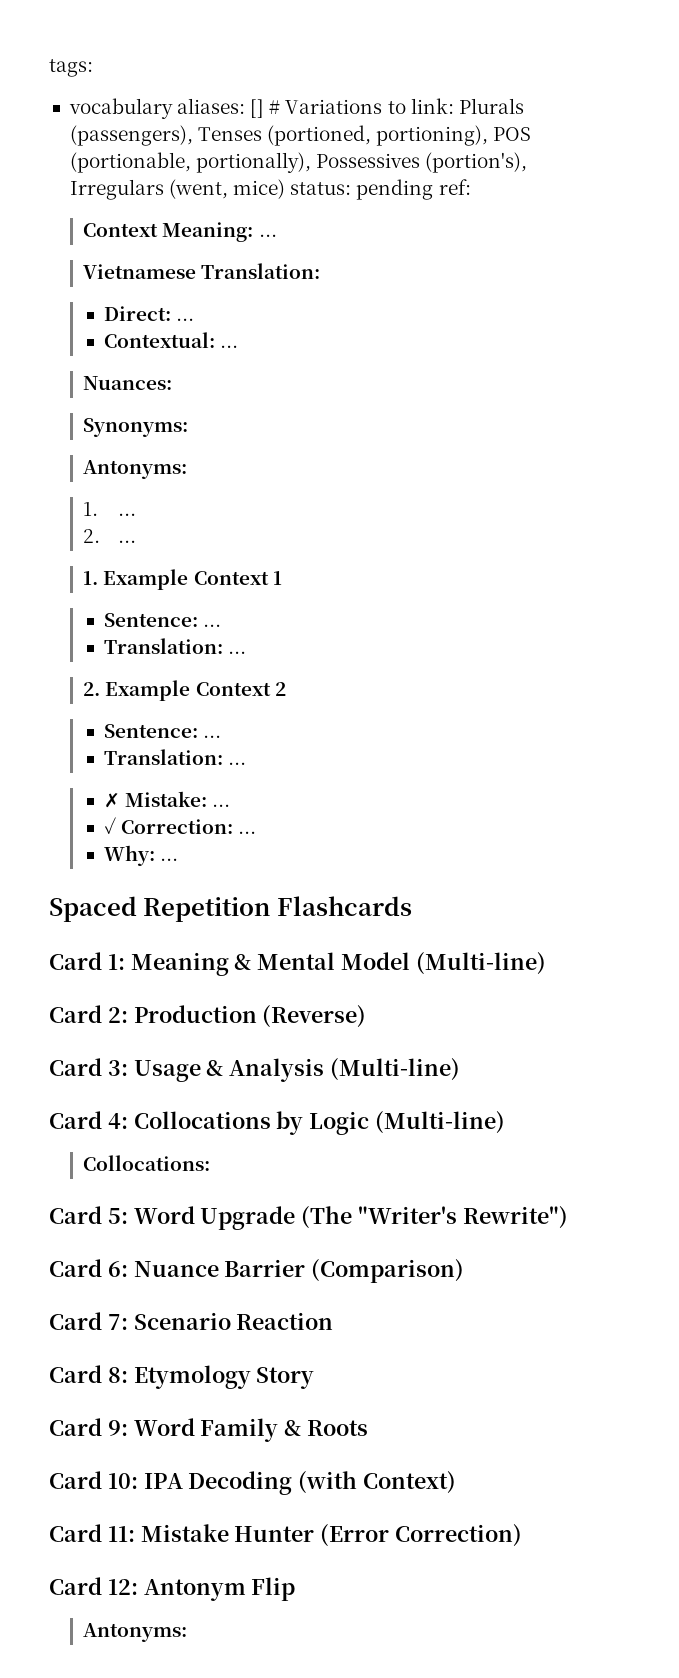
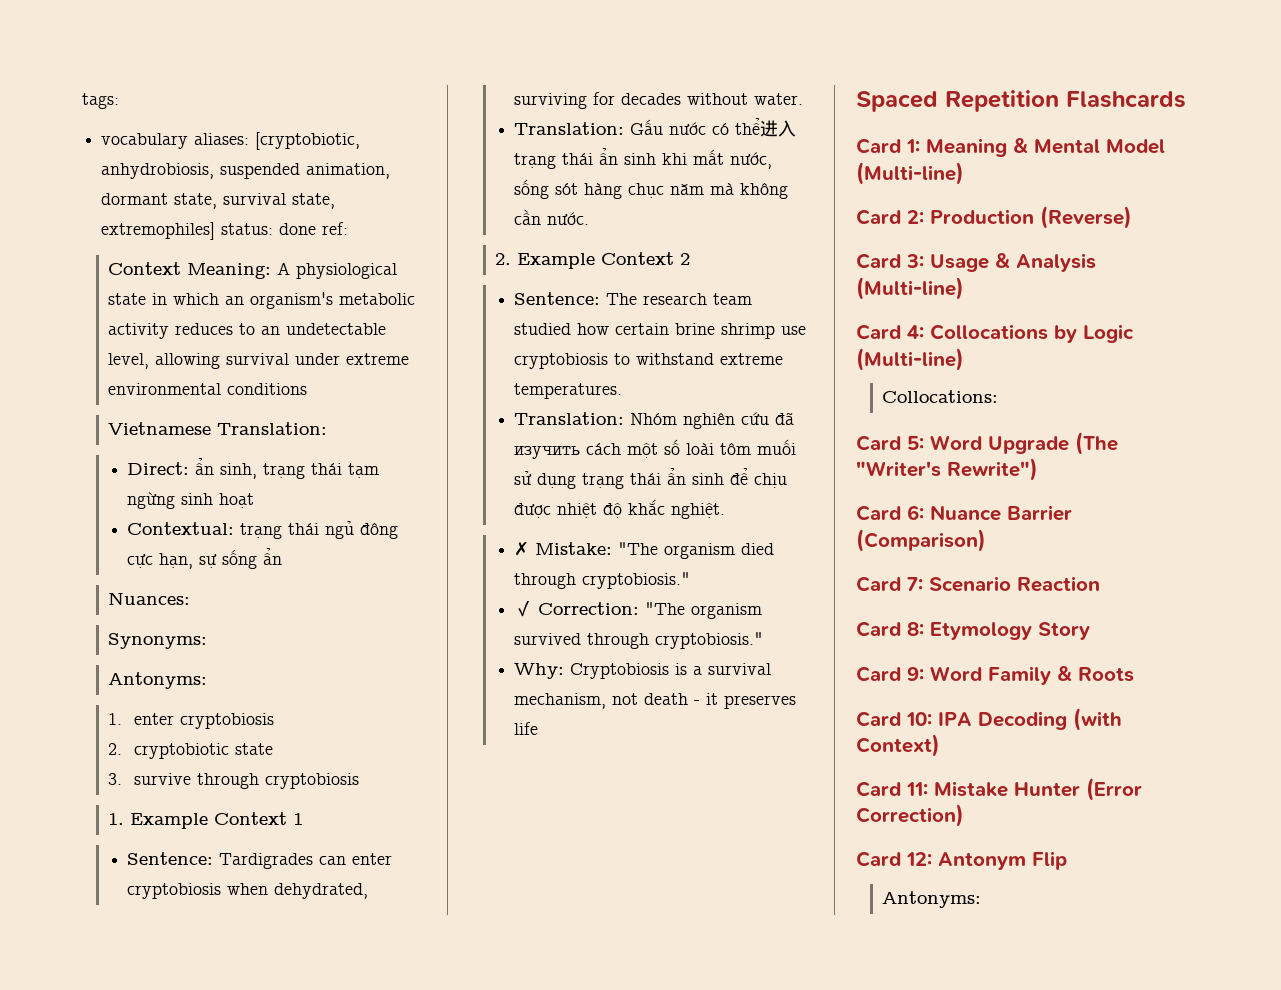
- vocabulary aliases: [] # Variations to link: Plurals (passengers), Tenses (portioned, portioning), POS (portionable, portionally), Possessives (portion's), Irregulars (went, mice) status: pending ref:
- Context Meaning: ...
+ vocabulary aliases: [cryptobiotic, anhydrobiosis, suspended animation, dormant state, survival state, extremophiles] status: done ref:
+ Context Meaning: A physiological state in which an organism's metabolic activity reduces to an undetectable level, allowing survival under extreme environmental conditions
  Vietnamese Translation:
- Direct: ...
- Contextual: ...
+ Direct: ẩn sinh, trạng thái tạm ngừng sinh hoạt
+ Contextual: trạng thái ngủ đông cực hạn, sự sống ẩn
- 1. ...
- 2. ...
+ 1. enter cryptobiosis
+ 2. cryptobiotic state
+ 3. survive through cryptobiosis
  1. Example Context 1
- Sentence: ...
- Translation: ...
+ Sentence: Tardigrades can enter cryptobiosis when dehydrated, surviving for decades without water.
+ Translation: Gấu nước có thể进入trạng thái ẩn sinh khi mất nước, sống sót hàng chục năm mà không cần nước.
  2. Example Context 2
- Sentence: ...
- Translation: ...
- ✗ Mistake: ...
- ✓ Correction: ...
- Why: ...
+ Sentence: The research team studied how certain brine shrimp use cryptobiosis to withstand extreme temperatures.
+ Translation: Nhóm nghiên cứu đã изучить cách một số loài tôm muối sử dụng trạng thái ẩn sinh để chịu được nhiệt độ khắc nghiệt.
+ ✗ Mistake: "The organism died through cryptobiosis."
+ ✓ Correction: "The organism survived through cryptobiosis."
+ Why: Cryptobiosis is a survival mechanism, not death - it preserves life

